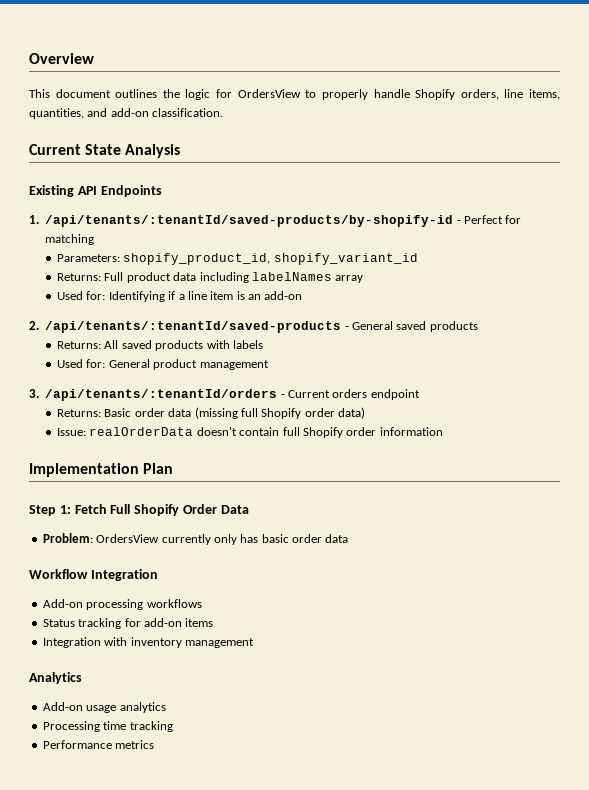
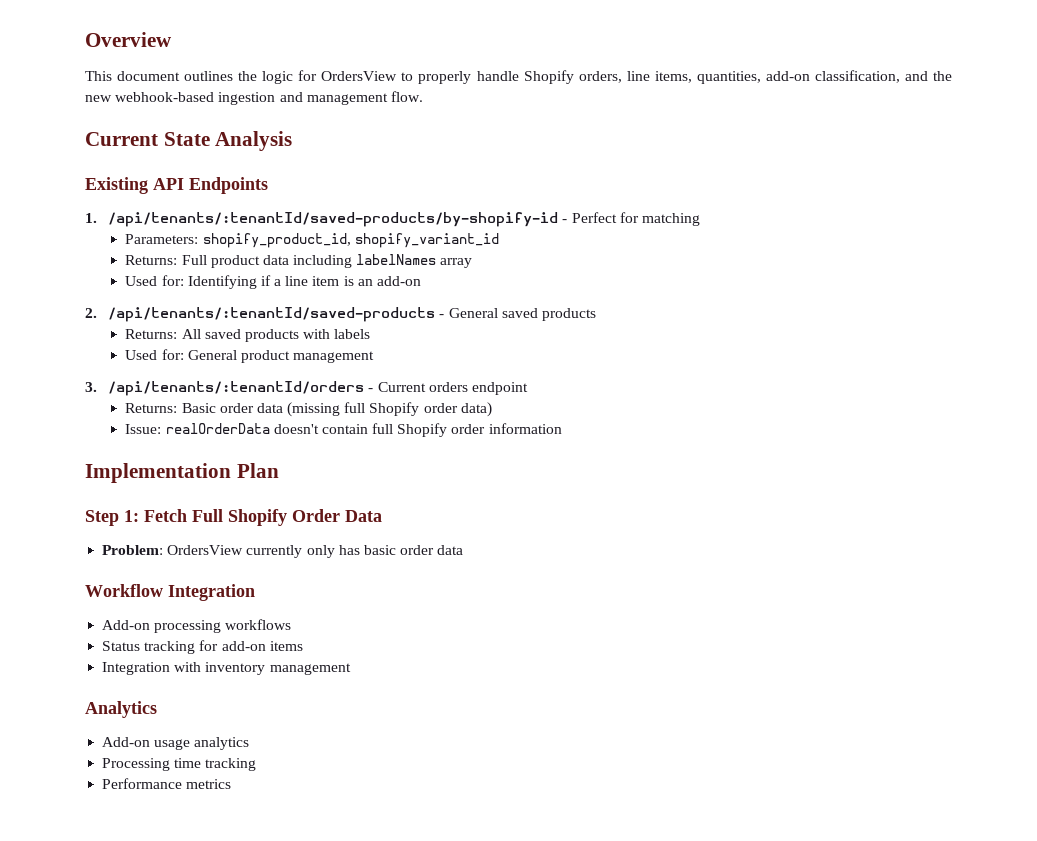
- This document outlines the logic for OrdersView to properly handle Shopify orders, line items, quantities, and add-on classification.
+ This document outlines the logic for OrdersView to properly handle Shopify orders, line items, quantities, add-on classification, and the new webhook-based ingestion and management flow.

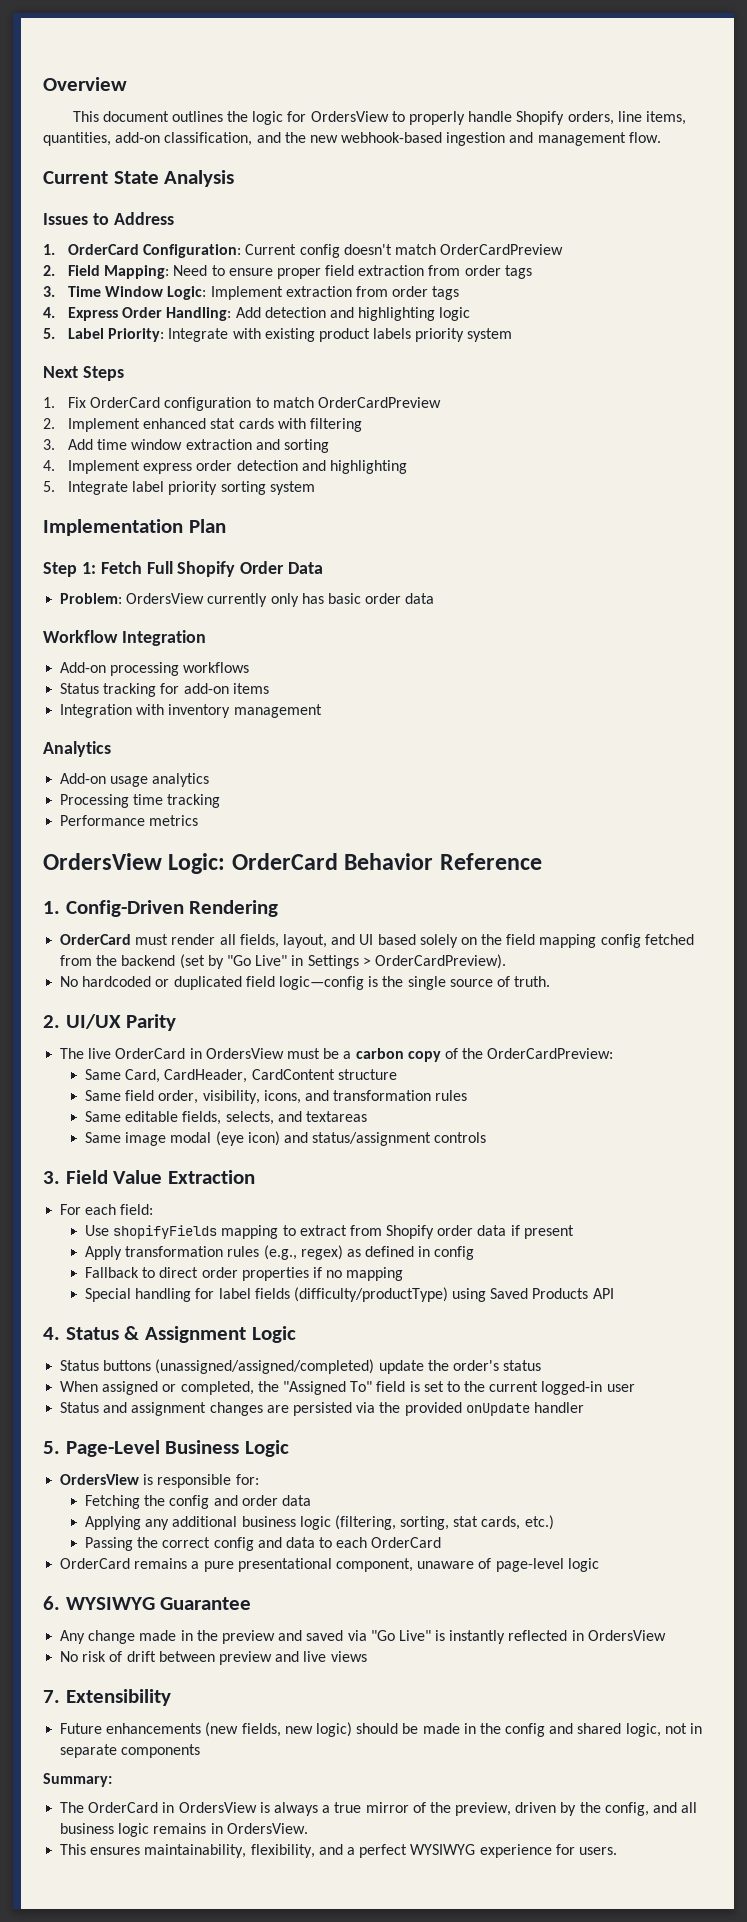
- Existing API Endpoints
- 1. /api/tenants/:tenantId/saved-products/by-shopify-id - Perfect for matching
- Parameters: shopify_product_id, shopify_variant_id
- Returns: Full product data including labelNames array
- Used for: Identifying if a line item is an add-on
- 2. /api/tenants/:tenantId/saved-products - General saved products
- Returns: All saved products with labels
- Used for: General product management
- 3. /api/tenants/:tenantId/orders - Current orders endpoint
- Returns: Basic order data (missing full Shopify order data)
- Issue: realOrderData doesn't contain full Shopify order information
+ Issues to Address
+ 1. OrderCard Configuration: Current config doesn't match OrderCardPreview
+ 2. Field Mapping: Need to ensure proper field extraction from order tags
+ 3. Time Window Logic: Implement extraction from order tags
+ 4. Express Order Handling: Add detection and highlighting logic
+ 5. Label Priority: Integrate with existing product labels priority system
+ Next Steps
+ 1. Fix OrderCard configuration to match OrderCardPreview
+ 2. Implement enhanced stat cards with filtering
+ 3. Add time window extraction and sorting
+ 4. Implement express order detection and highlighting
+ 5. Integrate label priority sorting system
+ OrdersView Logic: OrderCard Behavior Reference
+ 1. Config-Driven Rendering
+ OrderCard must render all fields, layout, and UI based solely on the field mapping config fetched from the backend (set by "Go Live" in Settings > OrderCardPreview).
+ No hardcoded or duplicated field logic—config is the single source of truth.
+ 2. UI/UX Parity
+ The live OrderCard in OrdersView must be a carbon copy of the OrderCardPreview:
+ Same Card, CardHeader, CardContent structure
+ Same field order, visibility, icons, and transformation rules
+ Same editable fields, selects, and textareas
+ Same image modal (eye icon) and status/assignment controls
+ 3. Field Value Extraction
+ For each field:
+ Use shopifyFields mapping to extract from Shopify order data if present
+ Apply transformation rules (e.g., regex) as defined in config
+ Fallback to direct order properties if no mapping
+ Special handling for label fields (difficulty/productType) using Saved Products API
+ 4. Status & Assignment Logic
+ Status buttons (unassigned/assigned/completed) update the order's status
+ When assigned or completed, the "Assigned To" field is set to the current logged-in user
+ Status and assignment changes are persisted via the provided onUpdate handler
+ 5. Page-Level Business Logic
+ OrdersView is responsible for:
+ Fetching the config and order data
+ Applying any additional business logic (filtering, sorting, stat cards, etc.)
+ Passing the correct config and data to each OrderCard
+ OrderCard remains a pure presentational component, unaware of page-level logic
+ 6. WYSIWYG Guarantee
+ Any change made in the preview and saved via "Go Live" is instantly reflected in OrdersView
+ No risk of drift between preview and live views
+ 7. Extensibility
+ Future enhancements (new fields, new logic) should be made in the config and shared logic, not in separate components
+ Summary:
+ The OrderCard in OrdersView is always a true mirror of the preview, driven by the config, and all business logic remains in OrdersView.
+ This ensures maintainability, flexibility, and a perfect WYSIWYG experience for users.

